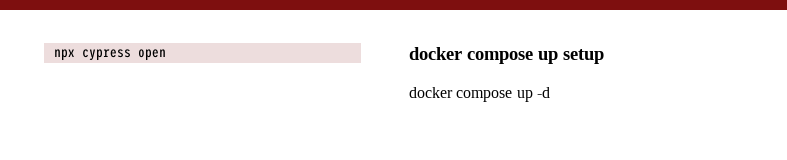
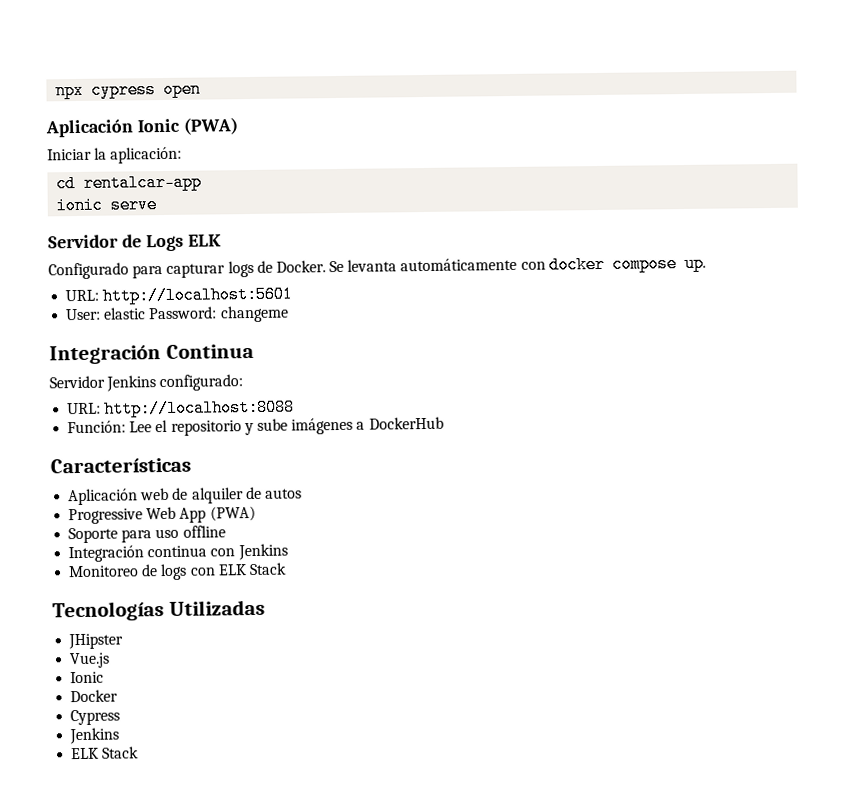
- docker compose up setup
- docker compose up -d
+ Aplicación Ionic (PWA)
+ Iniciar la aplicación:
+ cd rentalcar-app
+ ionic serve
+ Servidor de Logs ELK
+ Configurado para capturar logs de Docker. Se levanta automáticamente con docker compose up.
+ URL: http://localhost:5601
+ User: elastic Password: changeme
+ Integración Continua
+ Servidor Jenkins configurado:
+ URL: http://localhost:8088
+ Función: Lee el repositorio y sube imágenes a DockerHub
+ Características
+ Aplicación web de alquiler de autos
+ Progressive Web App (PWA)
+ Soporte para uso offline
+ Integración continua con Jenkins
+ Monitoreo de logs con ELK Stack
+ Tecnologías Utilizadas
+ JHipster
+ Vue.js
+ Ionic
+ Docker
+ Cypress
+ Jenkins
+ ELK Stack

